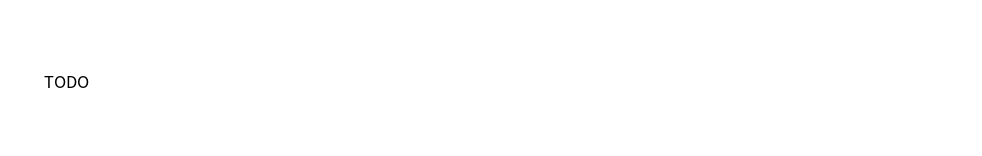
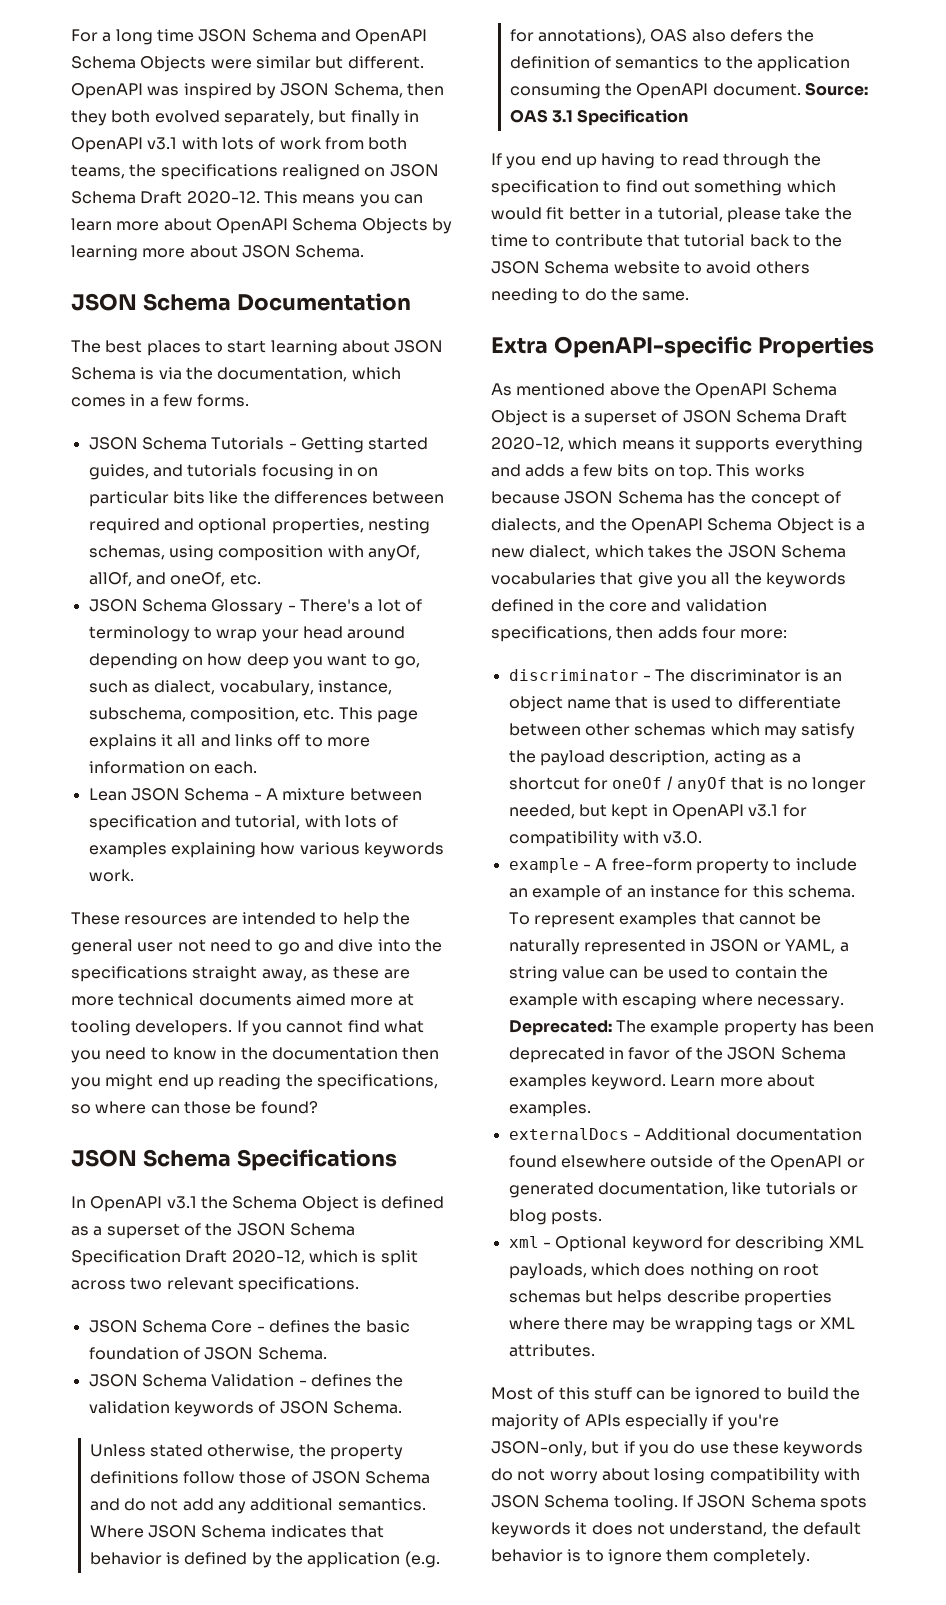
- TODO
+ For a long time JSON Schema and OpenAPI Schema Objects were similar but different. OpenAPI was inspired by JSON Schema, then they both evolved separately, but finally in OpenAPI v3.1 with lots of work from both teams, the specifications realigned on JSON Schema Draft 2020-12. This means you can learn more about OpenAPI Schema Objects by learning more about JSON Schema.
+ JSON Schema Documentation
+ The best places to start learning about JSON Schema is via the documentation, which comes in a few forms.
+ JSON Schema Tutorials - Getting started guides, and tutorials focusing in on particular bits like the differences between required and optional properties, nesting schemas, using composition with anyOf, allOf, and oneOf, etc.
+ JSON Schema Glossary - There's a lot of terminology to wrap your head around depending on how deep you want to go, such as dialect, vocabulary, instance, subschema, composition, etc. This page explains it all and links off to more information on each.
+ Lean JSON Schema - A mixture between specification and tutorial, with lots of examples explaining how various keywords work.
+ These resources are intended to help the general user not need to go and dive into the specifications straight away, as these are more technical documents aimed more at tooling developers. If you cannot find what you need to know in the documentation then you might end up reading the specifications, so where can those be found?
+ JSON Schema Specifications
+ In OpenAPI v3.1 the Schema Object is defined as a superset of the JSON Schema Specification Draft 2020-12, which is split across two relevant specifications.
+ JSON Schema Core - defines the basic foundation of JSON Schema.
+ JSON Schema Validation - defines the validation keywords of JSON Schema.
+ Unless stated otherwise, the property definitions follow those of JSON Schema and do not add any additional semantics. Where JSON Schema indicates that behavior is defined by the application (e.g. for annotations), OAS also defers the definition of semantics to the application consuming the OpenAPI document. Source: OAS 3.1 Specification
+ If you end up having to read through the specification to find out something which would fit better in a tutorial, please take the time to contribute that tutorial back to the JSON Schema website to avoid others needing to do the same.
+ Extra OpenAPI-specific Properties
+ As mentioned above the OpenAPI Schema Object is a superset of JSON Schema Draft 2020-12, which means it supports everything and adds a few bits on top. This works because JSON Schema has the concept of dialects, and the OpenAPI Schema Object is a new dialect, which takes the JSON Schema vocabularies that give you all the keywords defined in the core and validation specifications, then adds four more:
+ discriminator - The discriminator is an object name that is used to differentiate between other schemas which may satisfy the payload description, acting as a shortcut for oneOf / anyOf that is no longer needed, but kept in OpenAPI v3.1 for compatibility with v3.0.
+ example - A free-form property to include an example of an instance for this schema. To represent examples that cannot be naturally represented in JSON or YAML, a string value can be used to contain the example with escaping where necessary. Deprecated: The example property has been deprecated in favor of the JSON Schema examples keyword. Learn more about examples.
+ externalDocs - Additional documentation found elsewhere outside of the OpenAPI or generated documentation, like tutorials or blog posts.
+ xml - Optional keyword for describing XML payloads, which does nothing on root schemas but helps describe properties where there may be wrapping tags or XML attributes.
+ Most of this stuff can be ignored to build the majority of APIs especially if you're JSON-only, but if you do use these keywords do not worry about losing compatibility with JSON Schema tooling. If JSON Schema spots keywords it does not understand, the default behavior is to ignore them completely.

